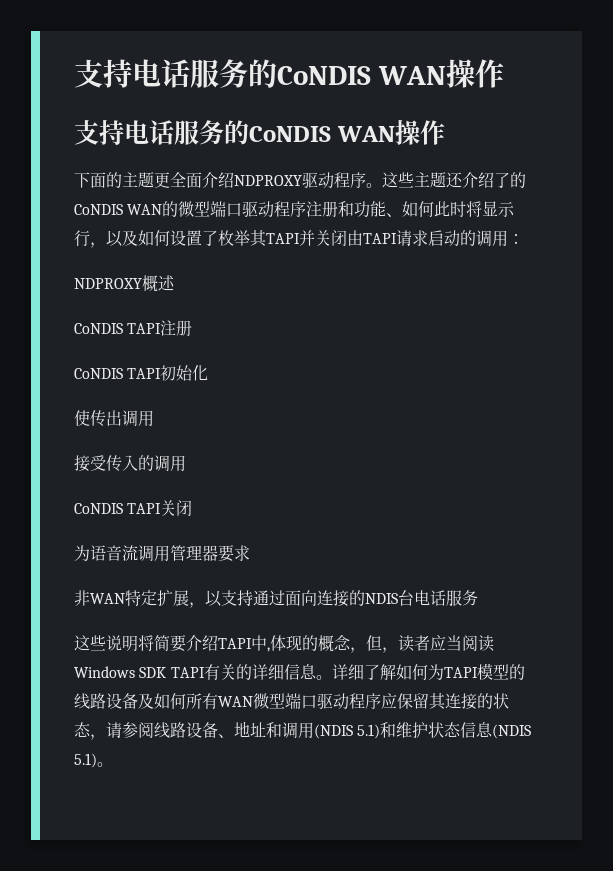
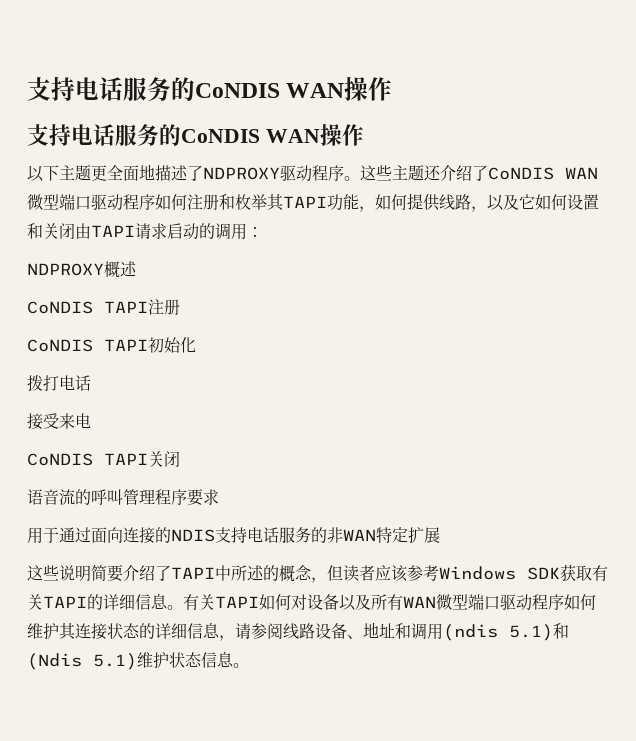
- 下面的主题更全面介绍NDPROXY驱动程序。
+ 以下主题更全面地描述了NDPROXY驱动程序。
- 这些主题还介绍了的CoNDIS WAN的微型端口驱动程序注册和功能、如何此时将显示行，以及如何设置了枚举其TAPI并关闭由TAPI请求启动的调用：
+ 这些主题还介绍了CoNDIS WAN微型端口驱动程序如何注册和枚举其TAPI功能，如何提供线路，以及它如何设置和关闭由TAPI请求启动的调用：
- 使传出调用
+ 拨打电话
- 接受传入的调用
+ 接受来电
- 为语音流调用管理器要求
- 非WAN特定扩展，以支持通过面向连接的NDIS台电话服务
+ 语音流的呼叫管理程序要求
+ 用于通过面向连接的NDIS支持电话服务的非WAN特定扩展
- 这些说明将简要介绍TAPI中,体现的概念，但，读者应当阅读Windows SDK TAPI有关的详细信息。详细了解如何为TAPI模型的线路设备及如何所有WAN微型端口驱动程序应保留其连接的状态，请参阅线路设备、地址和调用(NDIS 5.1)和维护状态信息(NDIS 5.1)。
+ 这些说明简要介绍了TAPI中所述的概念，但读者应该参考Windows SDK获取有关TAPI的详细信息。有关TAPI如何对设备以及所有WAN微型端口驱动程序如何维护其连接状态的详细信息，请参阅线路设备、地址和调用(ndis 5.1)和(Ndis 5.1)维护状态信息。

